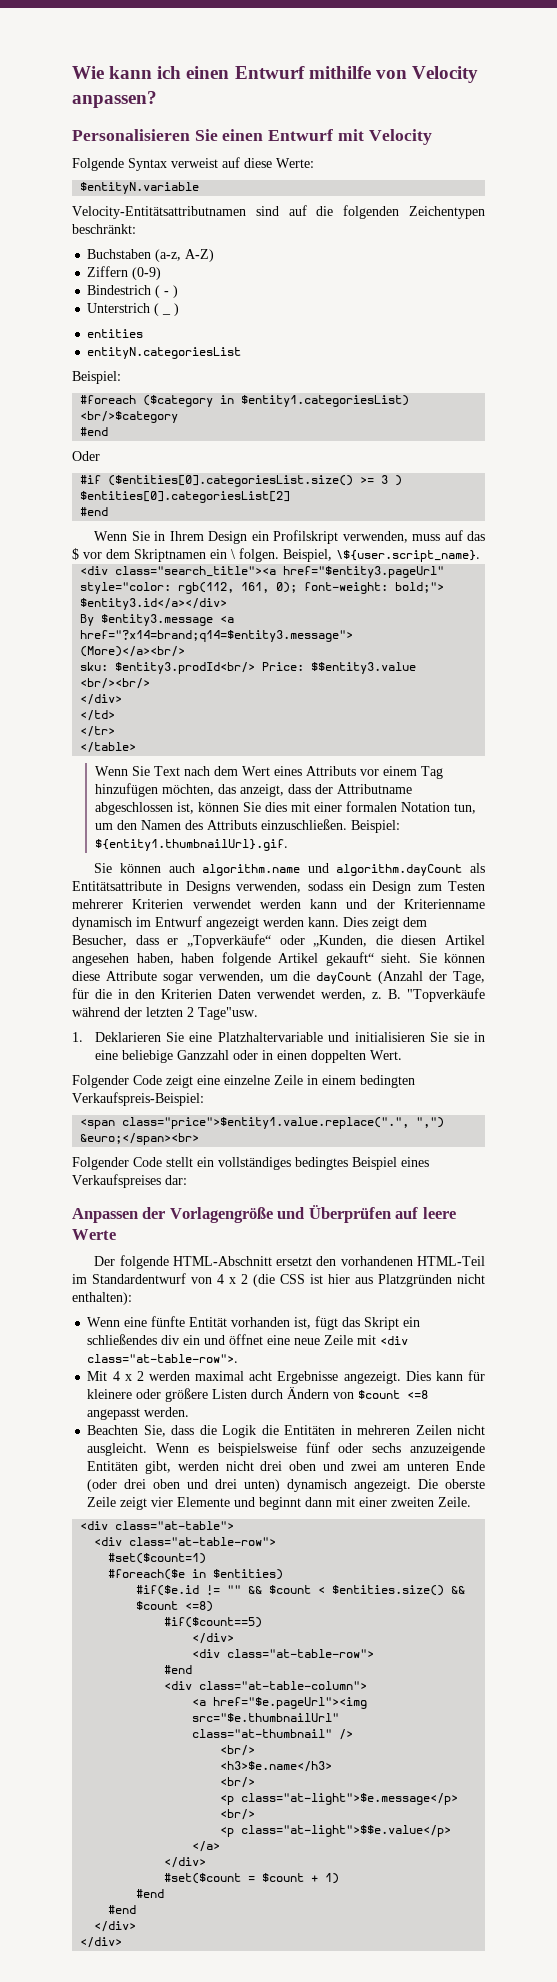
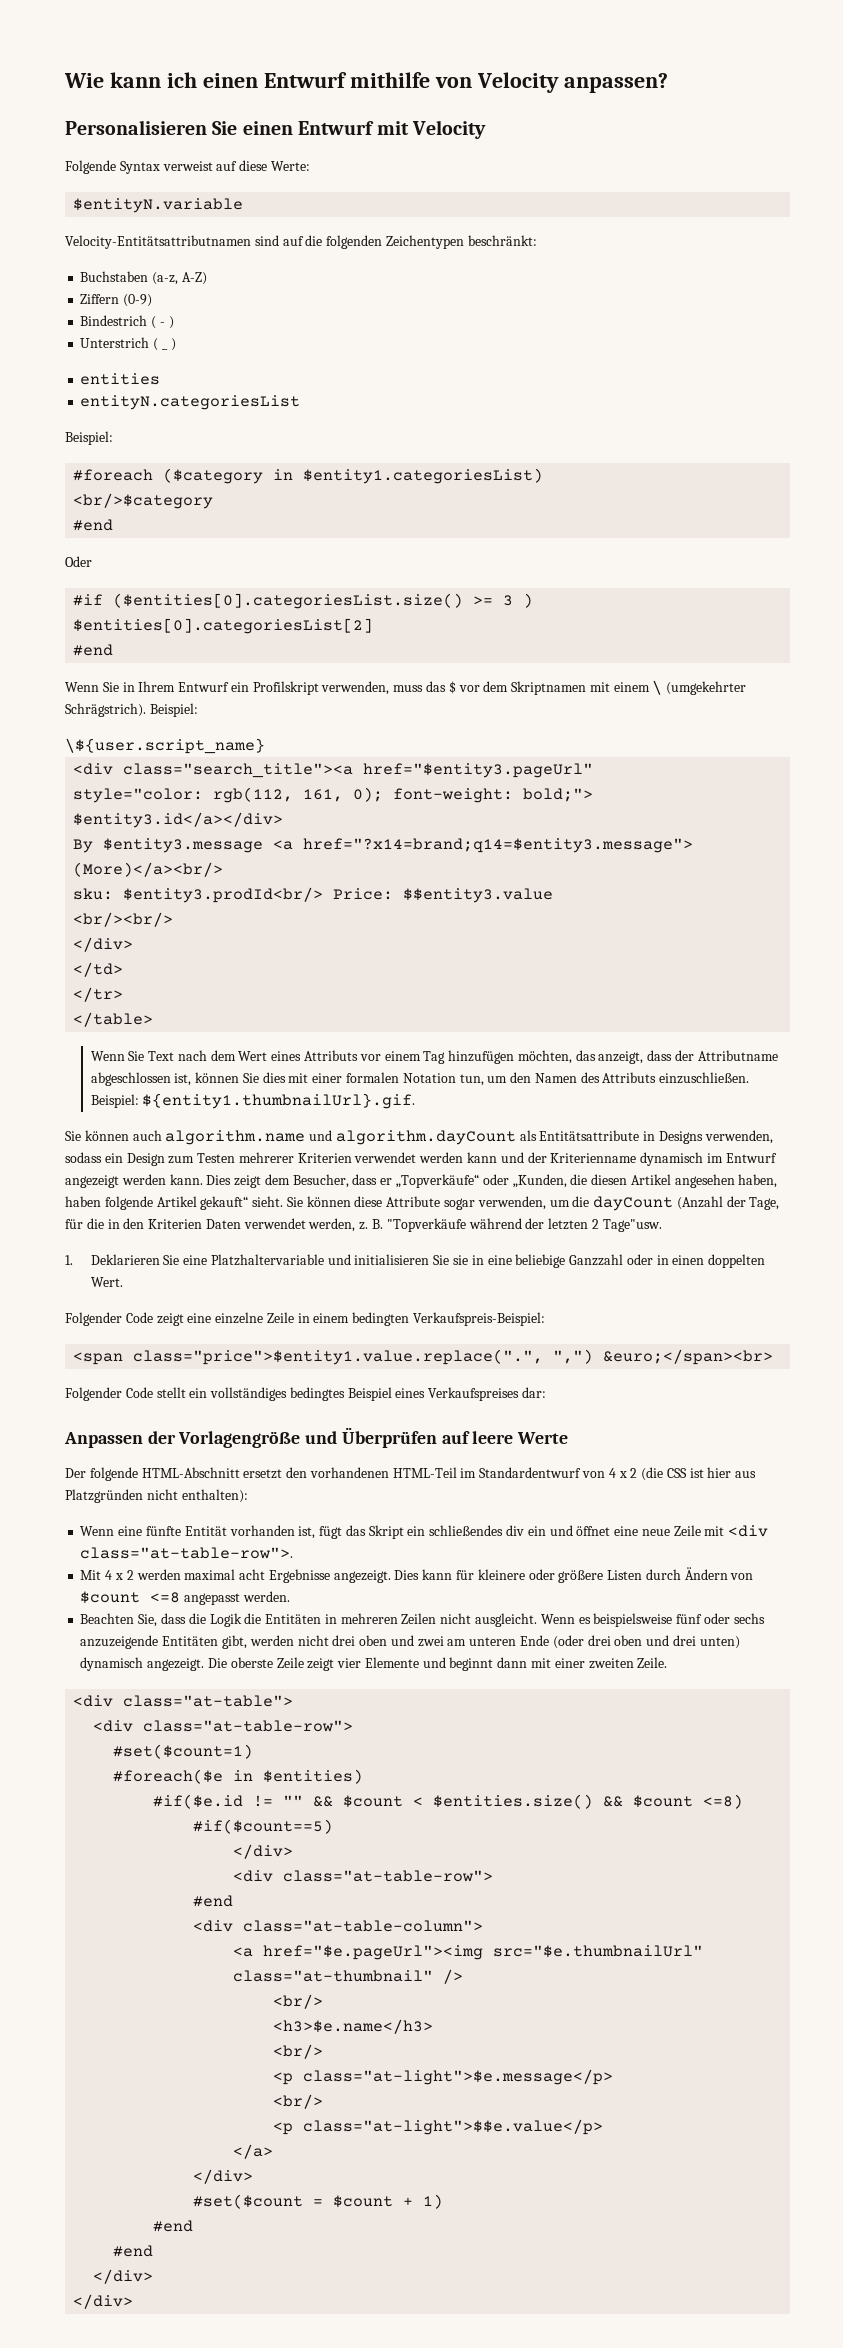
- Wenn Sie in Ihrem Design ein Profilskript verwenden, muss auf das $ vor dem Skriptnamen ein \ folgen. Beispiel, \${user.script_name}.
+ Wenn Sie in Ihrem Entwurf ein Profilskript verwenden, muss das $ vor dem Skriptnamen mit einem \ (umgekehrter Schrägstrich). Beispiel:
+ \${user.script_name}

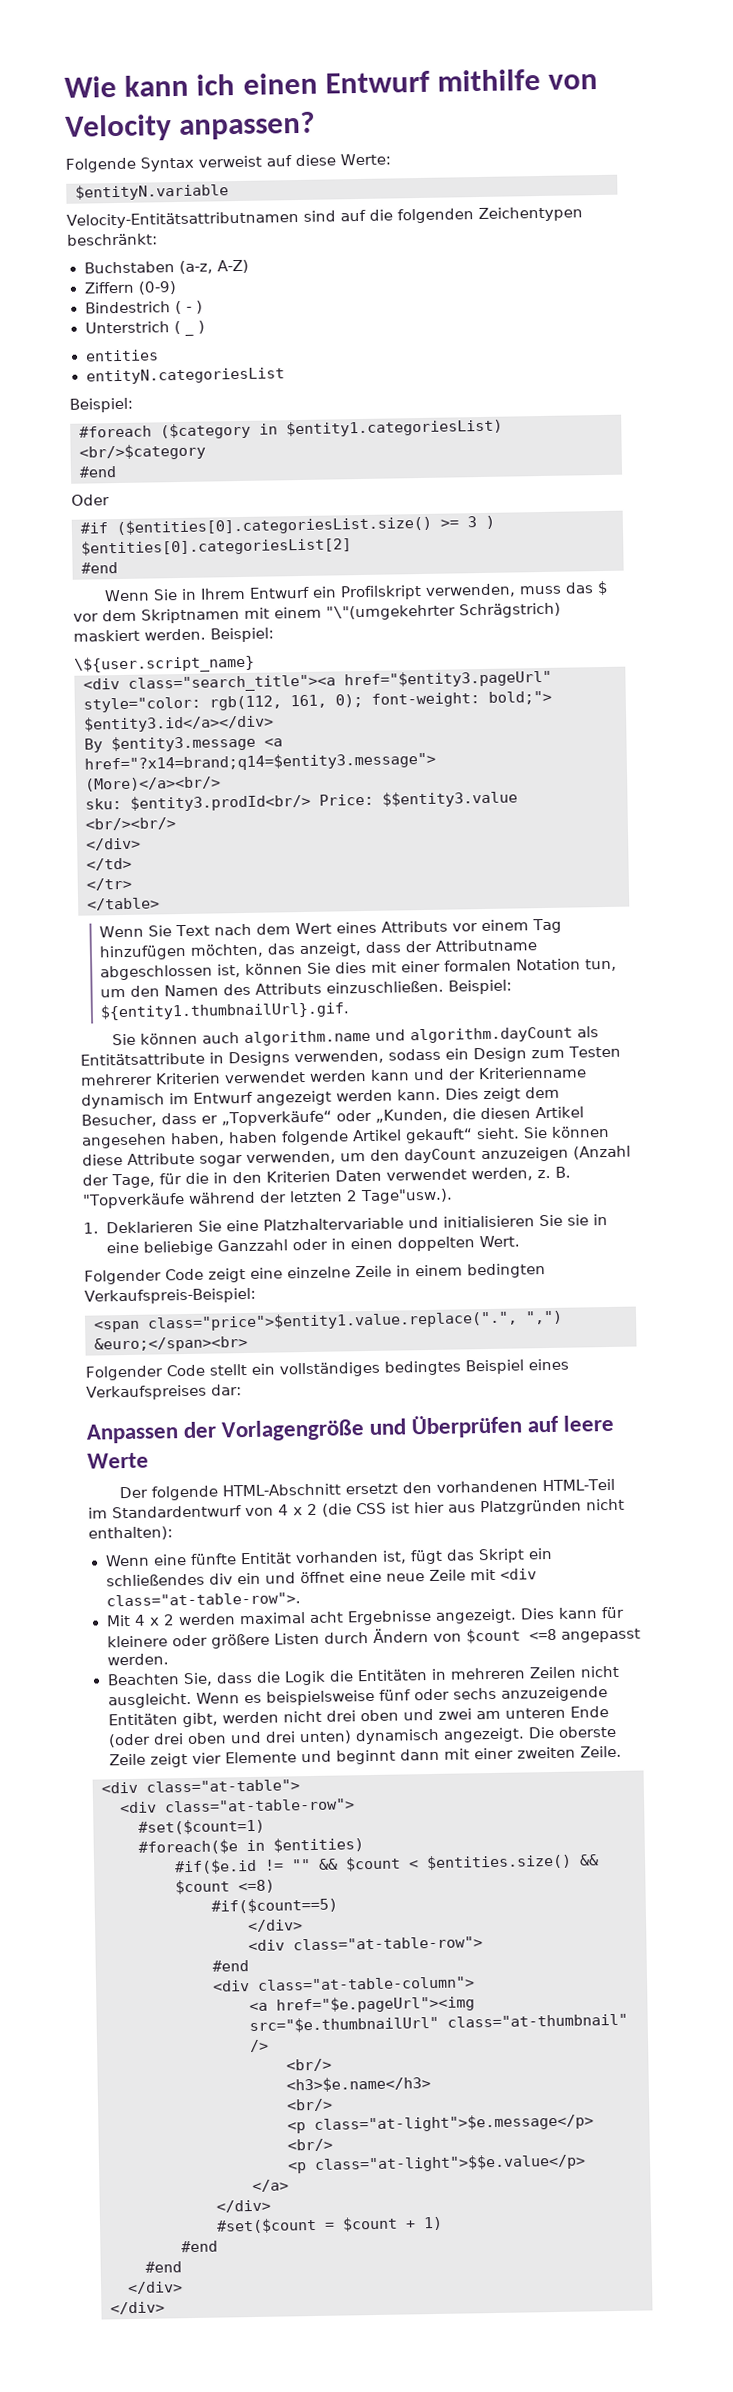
- Personalisieren Sie einen Entwurf mit Velocity
- Wenn Sie in Ihrem Entwurf ein Profilskript verwenden, muss das $ vor dem Skriptnamen mit einem \ (umgekehrter Schrägstrich).
+ Wenn Sie in Ihrem Entwurf ein Profilskript verwenden, muss das $ vor dem Skriptnamen mit einem "\"(umgekehrter Schrägstrich) maskiert werden.
- Sie können diese Attribute sogar verwenden, um die dayCount (Anzahl der Tage, für die in den Kriterien Daten verwendet werden, z.
+ Sie können diese Attribute sogar verwenden, um den dayCount anzuzeigen (Anzahl der Tage, für die in den Kriterien Daten verwendet werden, z.
- B. "Topverkäufe während der letzten 2 Tage"usw.
+ B. "Topverkäufe während der letzten 2 Tage"usw.).

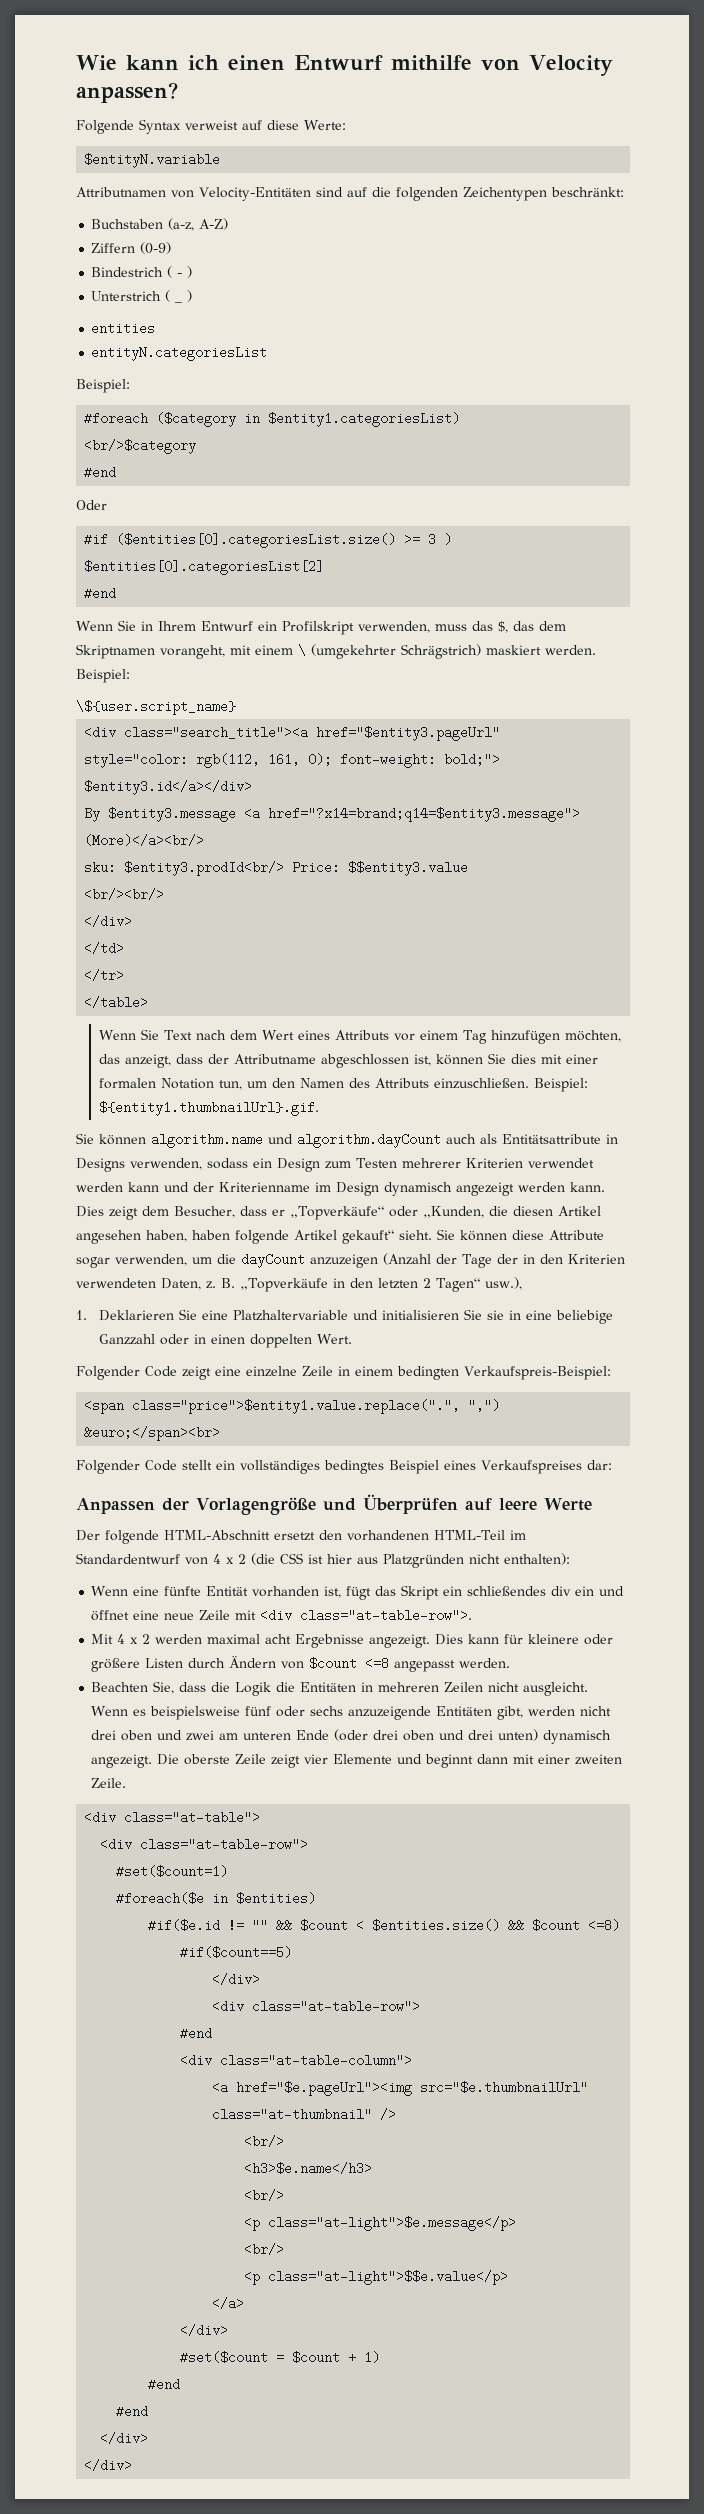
- Velocity-Entitätsattributnamen sind auf die folgenden Zeichentypen beschränkt:
+ Attributnamen von Velocity-Entitäten sind auf die folgenden Zeichentypen beschränkt:
- Wenn Sie in Ihrem Entwurf ein Profilskript verwenden, muss das $ vor dem Skriptnamen mit einem "\"(umgekehrter Schrägstrich) maskiert werden.
+ Wenn Sie in Ihrem Entwurf ein Profilskript verwenden, muss das $, das dem Skriptnamen vorangeht, mit einem \ (umgekehrter Schrägstrich) maskiert werden.
- Sie können auch algorithm.name und algorithm.dayCount als Entitätsattribute in Designs verwenden, sodass ein Design zum Testen mehrerer Kriterien verwendet werden kann und der Kriterienname dynamisch im Entwurf angezeigt werden kann.
+ Sie können algorithm.name und algorithm.dayCount auch als Entitätsattribute in Designs verwenden, sodass ein Design zum Testen mehrerer Kriterien verwendet werden kann und der Kriterienname im Design dynamisch angezeigt werden kann.
- Sie können diese Attribute sogar verwenden, um den dayCount anzuzeigen (Anzahl der Tage, für die in den Kriterien Daten verwendet werden, z. B. "Topverkäufe während der letzten 2 Tage"usw.).
+ Sie können diese Attribute sogar verwenden, um die dayCount anzuzeigen (Anzahl der Tage der in den Kriterien verwendeten Daten, z. B. „Topverkäufe in den letzten 2 Tagen“ usw.),

